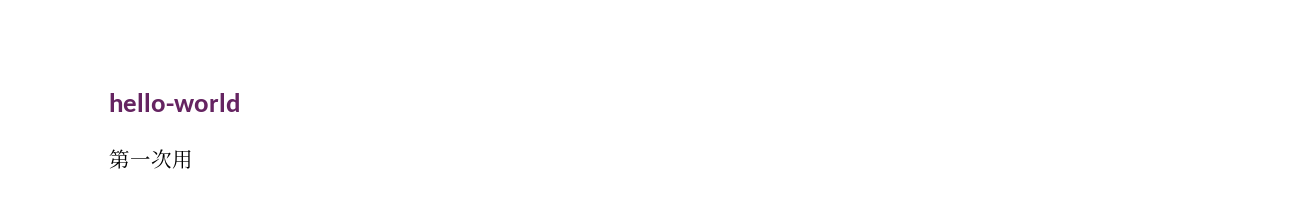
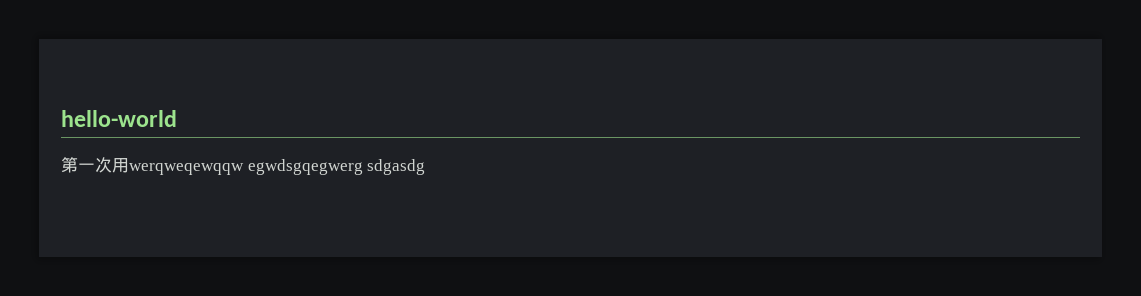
- 第一次用
+ 第一次用werqweqewqqw egwdsgqegwerg sdgasdg

